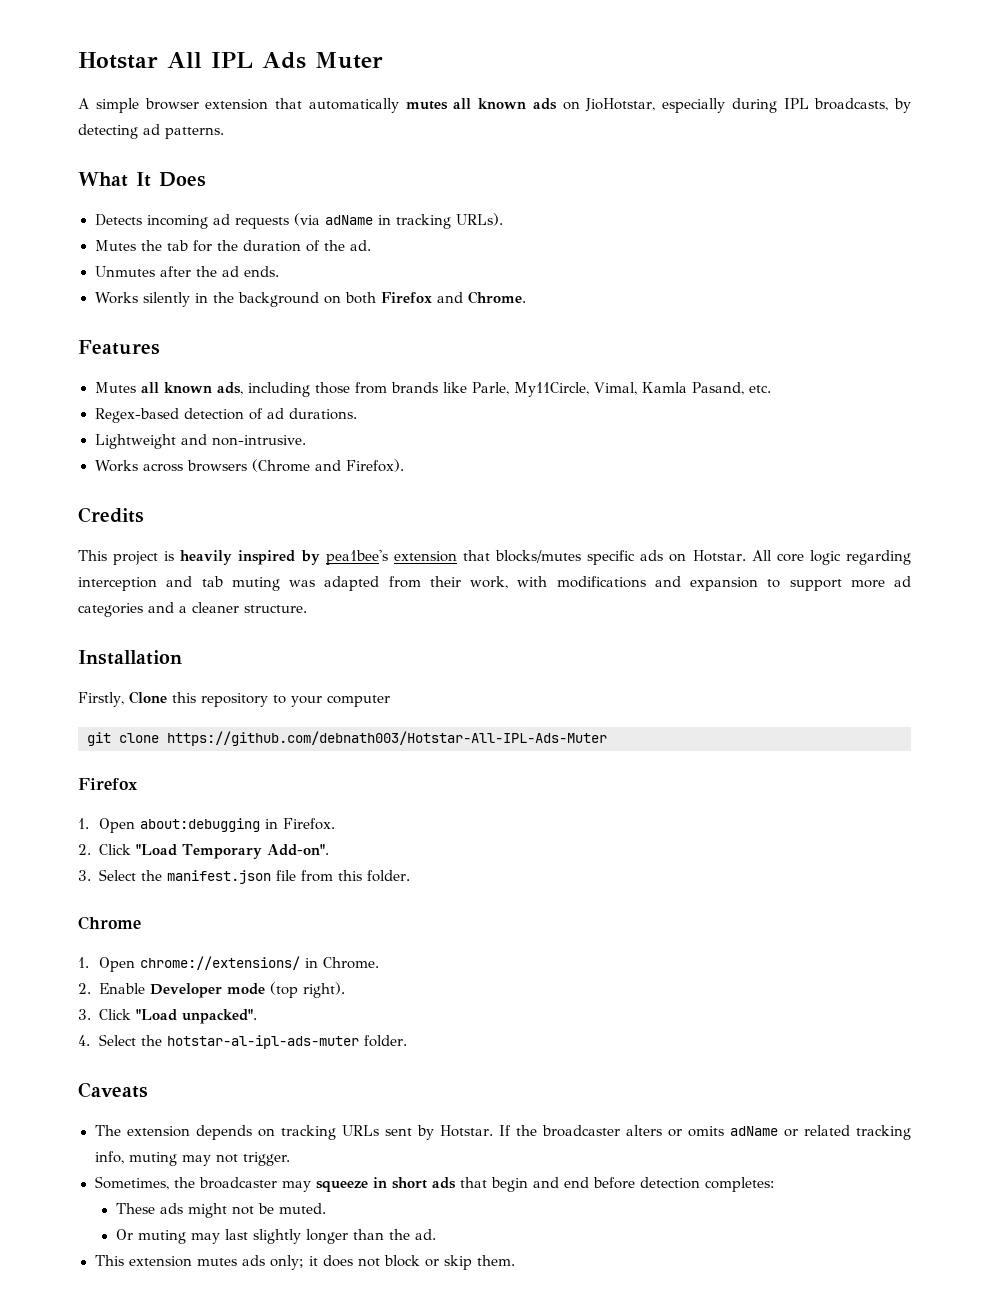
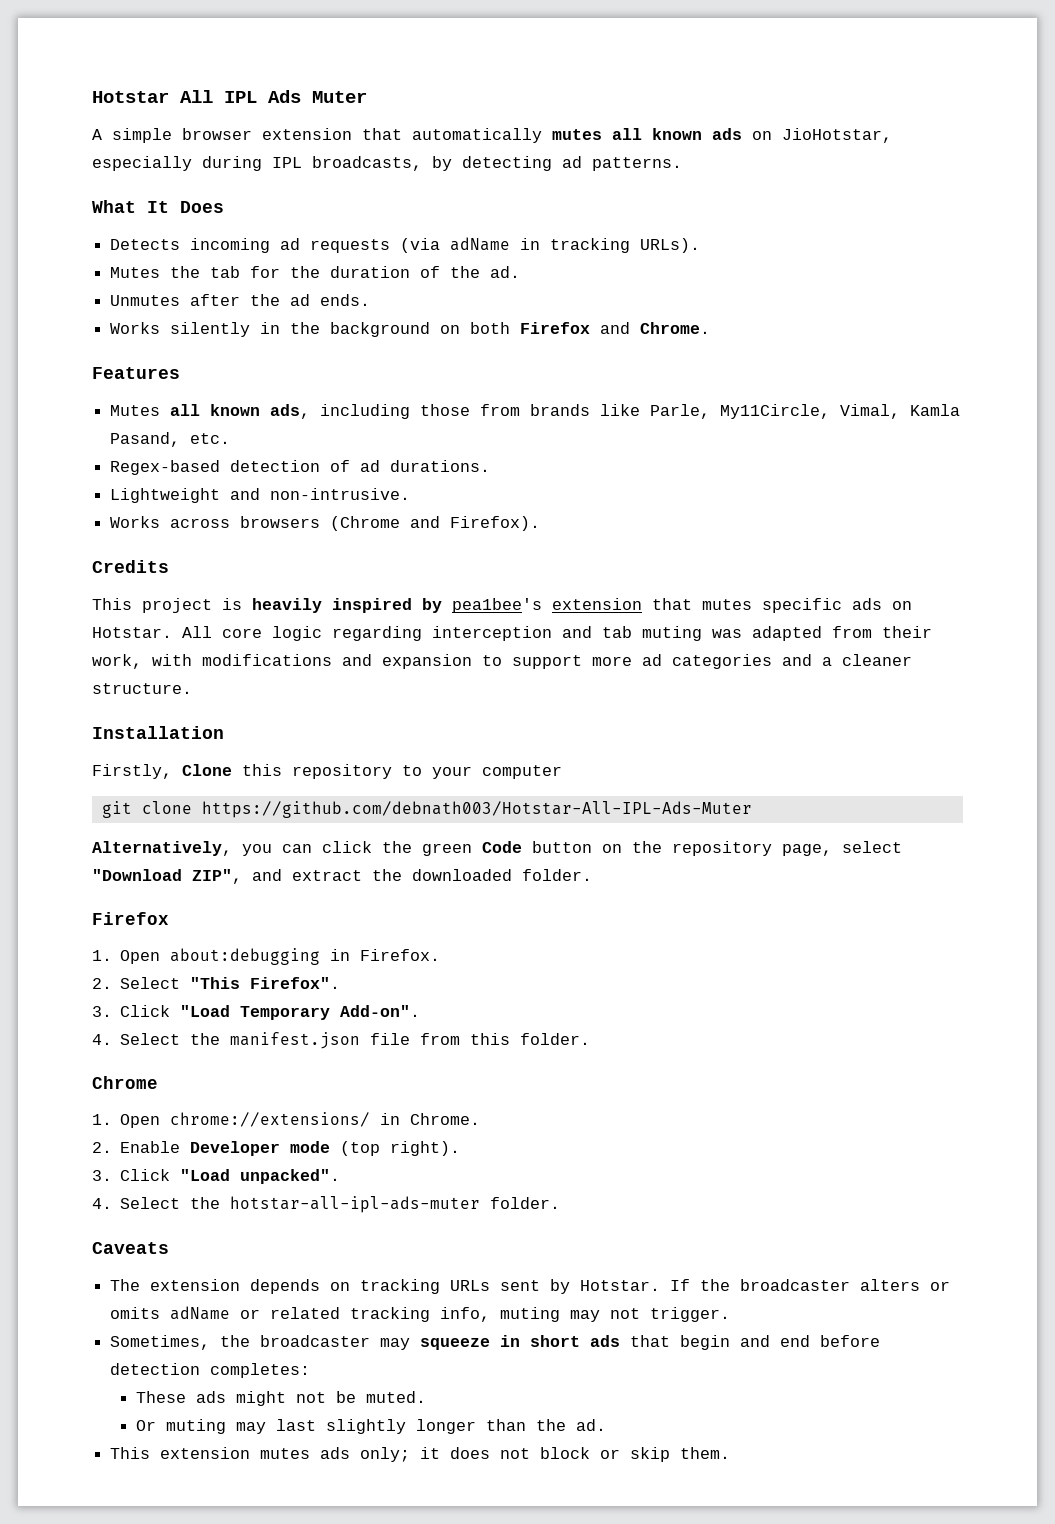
- This project is heavily inspired by pea1bee's extension that blocks/mutes specific ads on Hotstar.
+ This project is heavily inspired by pea1bee's extension that mutes specific ads on Hotstar.
+ Alternatively, you can click the green Code button on the repository page, select "Download ZIP", and extract the downloaded folder.
- 2. Click "Load Temporary Add-on".
+ 2. Select "This Firefox".
+ 3. Click "Load Temporary Add-on".
- 3. Select the manifest.json file from this folder.
+ 4. Select the manifest.json file from this folder.
- 4. Select the hotstar-al-ipl-ads-muter folder.
+ 4. Select the hotstar-all-ipl-ads-muter folder.

